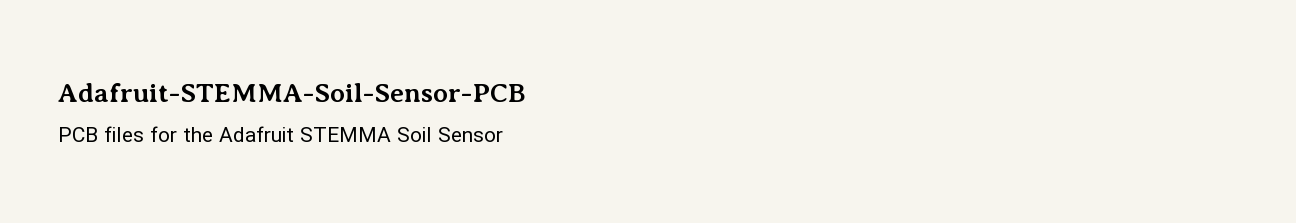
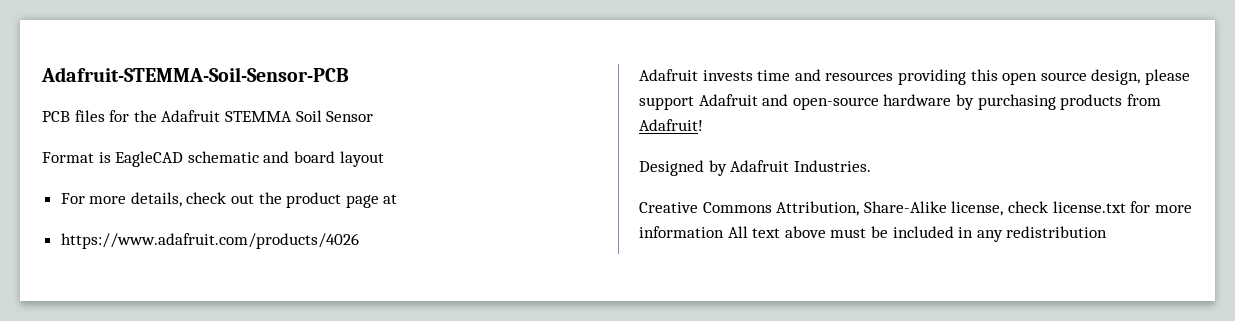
+ Format is EagleCAD schematic and board layout
+ For more details, check out the product page at
+ https://www.adafruit.com/products/4026
+ Adafruit invests time and resources providing this open source design, please support Adafruit and open-source hardware by purchasing products from Adafruit!
+ Designed by Adafruit Industries.
+ Creative Commons Attribution, Share-Alike license, check license.txt for more information All text above must be included in any redistribution

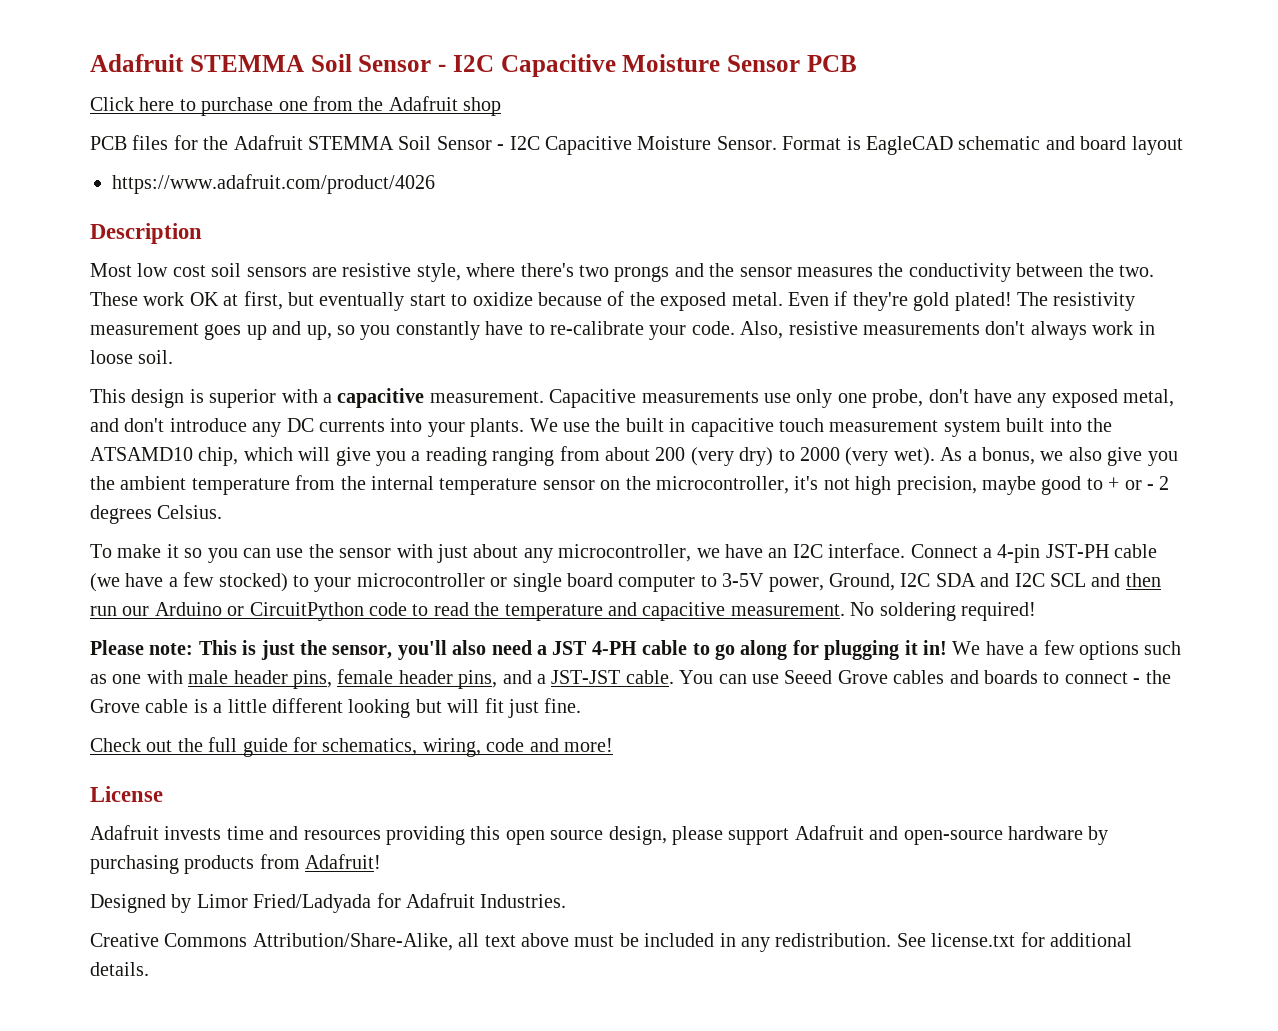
- Adafruit-STEMMA-Soil-Sensor-PCB
+ Adafruit STEMMA Soil Sensor - I2C Capacitive Moisture Sensor PCB
+ Click here to purchase one from the Adafruit shop
- PCB files for the Adafruit STEMMA Soil Sensor
- Format is EagleCAD schematic and board layout
+ PCB files for the Adafruit STEMMA Soil Sensor - I2C Capacitive Moisture Sensor. Format is EagleCAD schematic and board layout
- For more details, check out the product page at
- https://www.adafruit.com/products/4026
+ https://www.adafruit.com/product/4026
+ Description
+ Most low cost soil sensors are resistive style, where there's two prongs and the sensor measures the conductivity between the two. These work OK at first, but eventually start to oxidize because of the exposed metal. Even if they're gold plated! The resistivity measurement goes up and up, so you constantly have to re-calibrate your code. Also, resistive measurements don't always work in loose soil.
+ This design is superior with a capacitive measurement. Capacitive measurements use only one probe, don't have any exposed metal, and don't introduce any DC currents into your plants. We use the built in capacitive touch measurement system built into the ATSAMD10 chip, which will give you a reading ranging from about 200 (very dry) to 2000 (very wet). As a bonus, we also give you the ambient temperature from the internal temperature sensor on the microcontroller, it's not high precision, maybe good to + or - 2 degrees Celsius.
+ To make it so you can use the sensor with just about any microcontroller, we have an I2C interface. Connect a 4-pin JST-PH cable (we have a few stocked) to your microcontroller or single board computer to 3-5V power, Ground, I2C SDA and I2C SCL and then run our Arduino or CircuitPython code to read the temperature and capacitive measurement. No soldering required!
+ Please note: This is just the sensor, you'll also need a JST 4-PH cable to go along for plugging it in! We have a few options such as one with male header pins, female header pins, and a JST-JST cable. You can use Seeed Grove cables and boards to connect - the Grove cable is a little different looking but will fit just fine.
+ Check out the full guide for schematics, wiring, code and more!
+ License
- Designed by Adafruit Industries.
+ Designed by Limor Fried/Ladyada for Adafruit Industries.
- Creative Commons Attribution, Share-Alike license, check license.txt for more information All text above must be included in any redistribution
+ Creative Commons Attribution/Share-Alike, all text above must be included in any redistribution. See license.txt for additional details.

